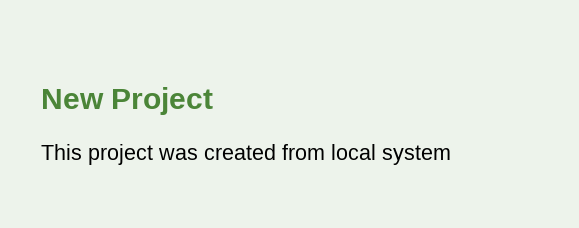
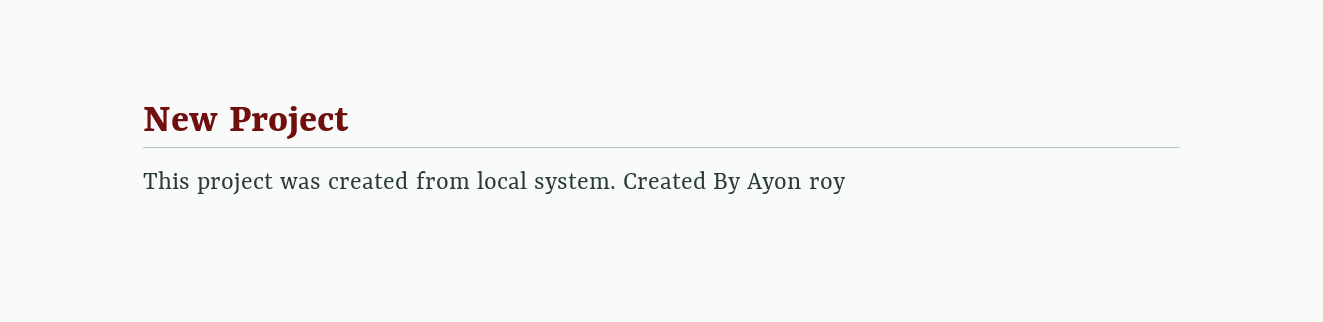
- This project was created from local system
+ This project was created from local system. Created By Ayon roy

